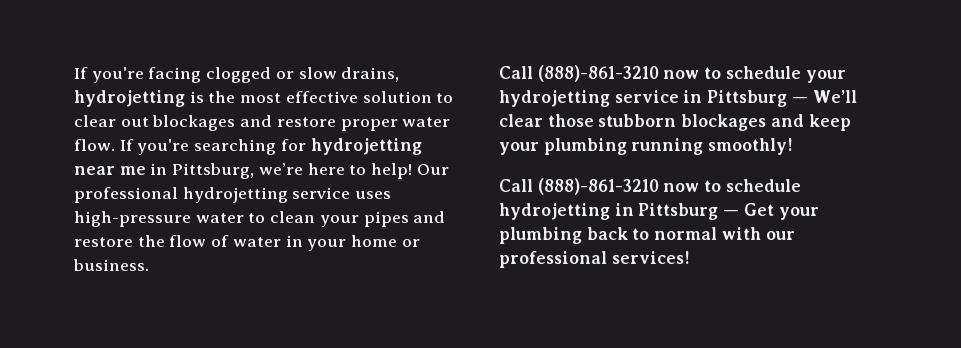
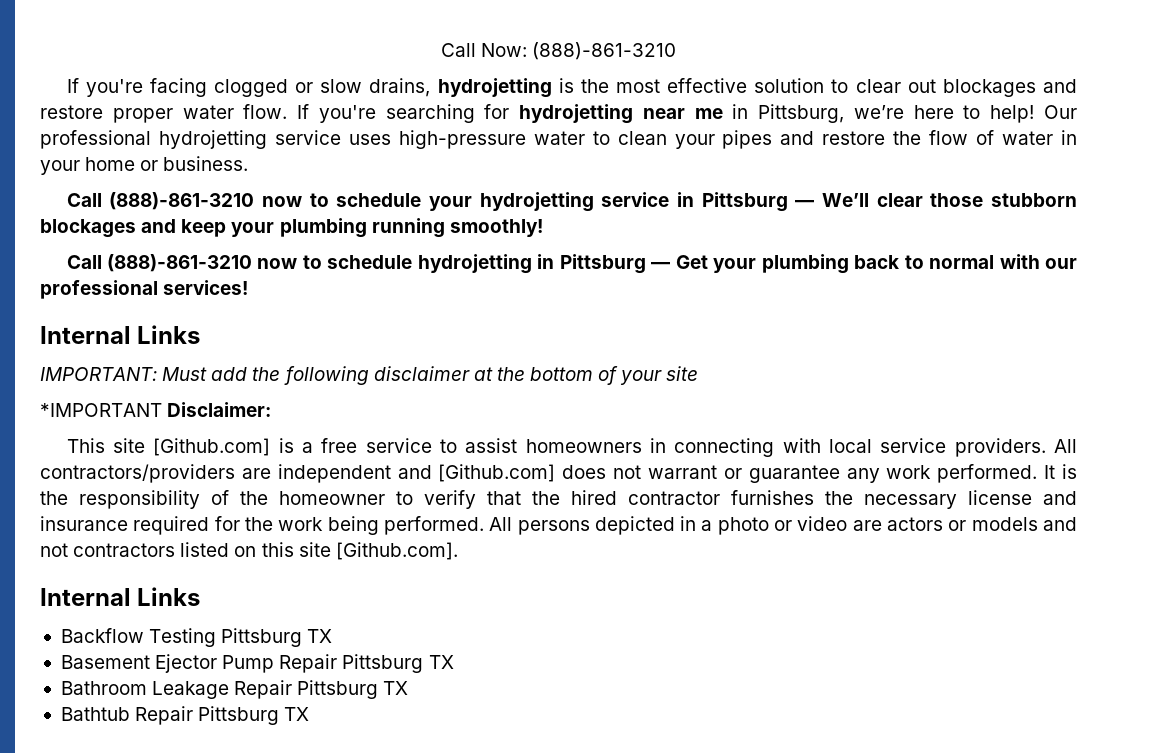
+ Call Now: (888)-861-3210
  Call (888)-861-3210 now to schedule hydrojetting in Pittsburg — Get your plumbing back to normal with our professional services!
+ Internal Links
+ IMPORTANT: Must add the following disclaimer at the bottom of your site
+ *IMPORTANT Disclaimer:
+ This site [Github.com] is a free service to assist homeowners in connecting with local service providers. All contractors/providers are independent and [Github.com] does not warrant or guarantee any work performed. It is the responsibility of the homeowner to verify that the hired contractor furnishes the necessary license and insurance required for the work being performed. All persons depicted in a photo or video are actors or models and not contractors listed on this site [Github.com].
+ Internal Links
+ Backflow Testing Pittsburg TX
+ Basement Ejector Pump Repair Pittsburg TX
+ Bathroom Leakage Repair Pittsburg TX
+ Bathtub Repair Pittsburg TX

